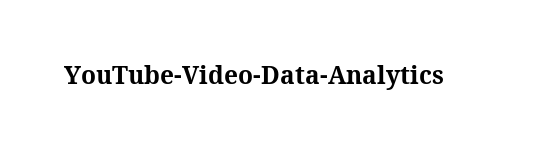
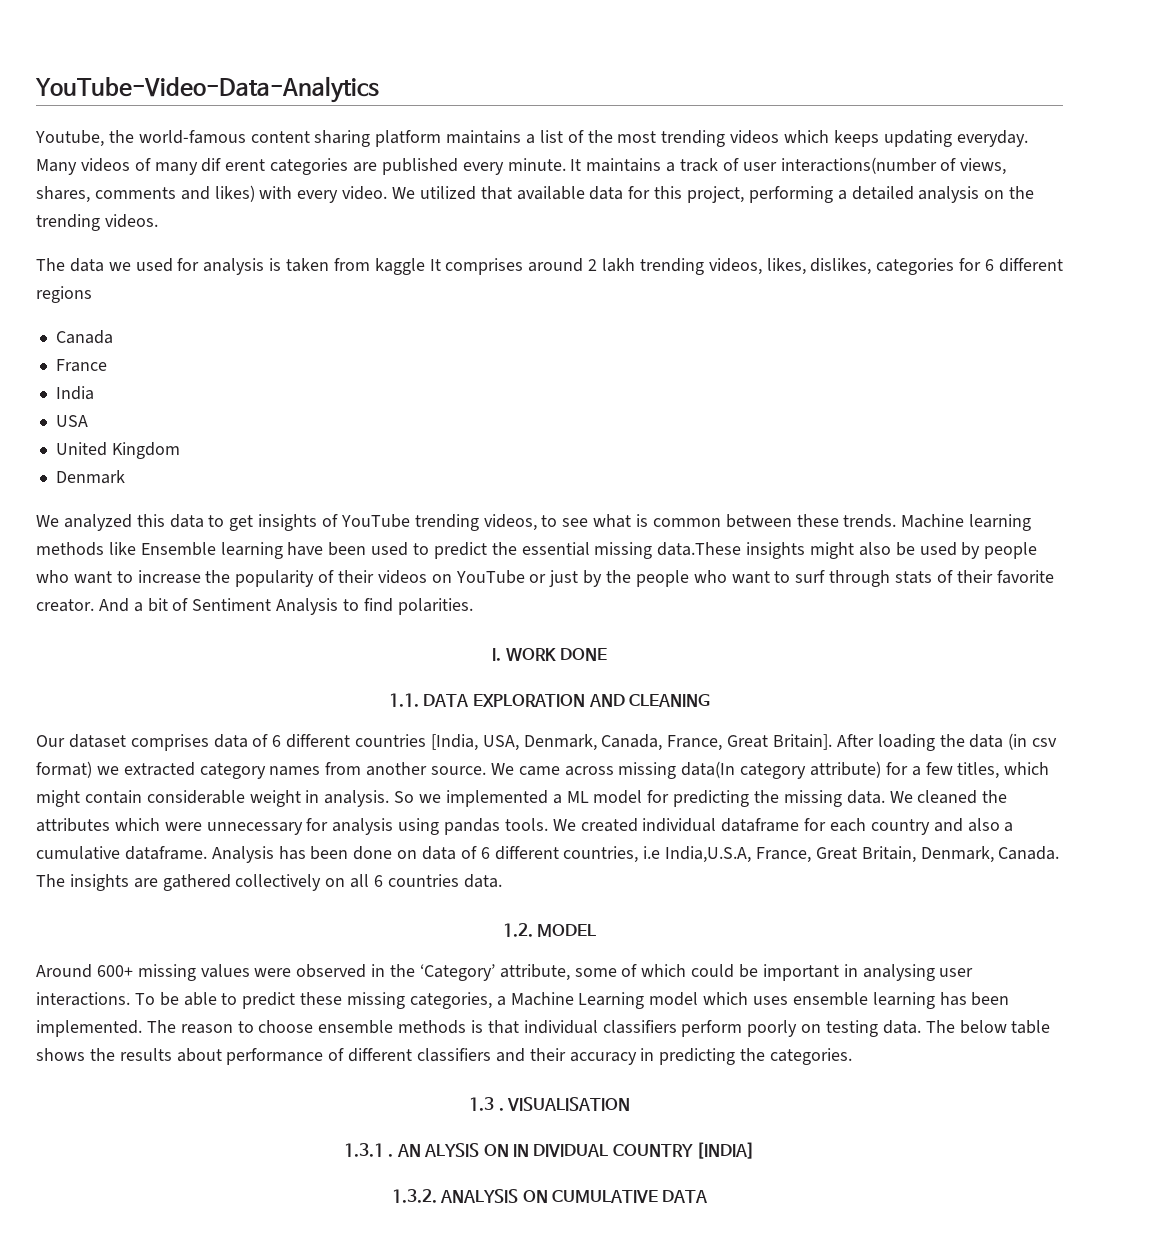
+ Youtube, the world-famous content sharing platform maintains a list of the most trending videos which keeps updating everyday. Many videos of many dif erent categories are published every minute. It maintains a track of user interactions(number of views, shares, comments and likes) with every video. We utilized that available data for this project, performing a detailed analysis on the trending videos.
+ The data we used for analysis is taken from kaggle It comprises around 2 lakh trending videos, likes, dislikes, categories for 6 different regions
+ Canada
+ France
+ India
+ USA
+ United Kingdom
+ Denmark
+ We analyzed this data to get insights of YouTube trending videos, to see what is common between these trends. Machine learning methods like Ensemble learning have been used to predict the essential missing data.These insights might also be used by people who want to increase the popularity of their videos on YouTube or just by the people who want to surf through stats of their favorite creator. And a bit of Sentiment Analysis to find polarities.
+ I. WORK DONE
+ 1.1. DATA EXPLORATION AND CLEANING
+ Our dataset comprises data of 6 different countries [India, USA, Denmark, Canada, France, Great Britain]. After loading the data (in csv format) we extracted category names from another source. We came across missing data(In category attribute) for a few titles, which might contain considerable weight in analysis. So we implemented a ML model for predicting the missing data. We cleaned the attributes which were unnecessary for analysis using pandas tools. We created individual dataframe for each country and also a cumulative dataframe. Analysis has been done on data of 6 different countries, i.e India,U.S.A, France, Great Britain, Denmark, Canada. The insights are gathered collectively on all 6 countries data.
+ 1.2. MODEL
+ Around 600+ missing values were observed in the ‘Category’ attribute, some of which could be important in analysing user interactions. To be able to predict these missing categories, a Machine Learning model which uses ensemble learning has been implemented. The reason to choose ensemble methods is that individual classifiers perform poorly on testing data. The below table shows the results about performance of different classifiers and their accuracy in predicting the categories.
+ 1.3 . VISUALISATION
+ 1.3.1 . AN ALYSIS ON IN DIVIDUAL COUNTRY [INDIA]
+ 1.3.2. ANALYSIS ON CUMULATIVE DATA

